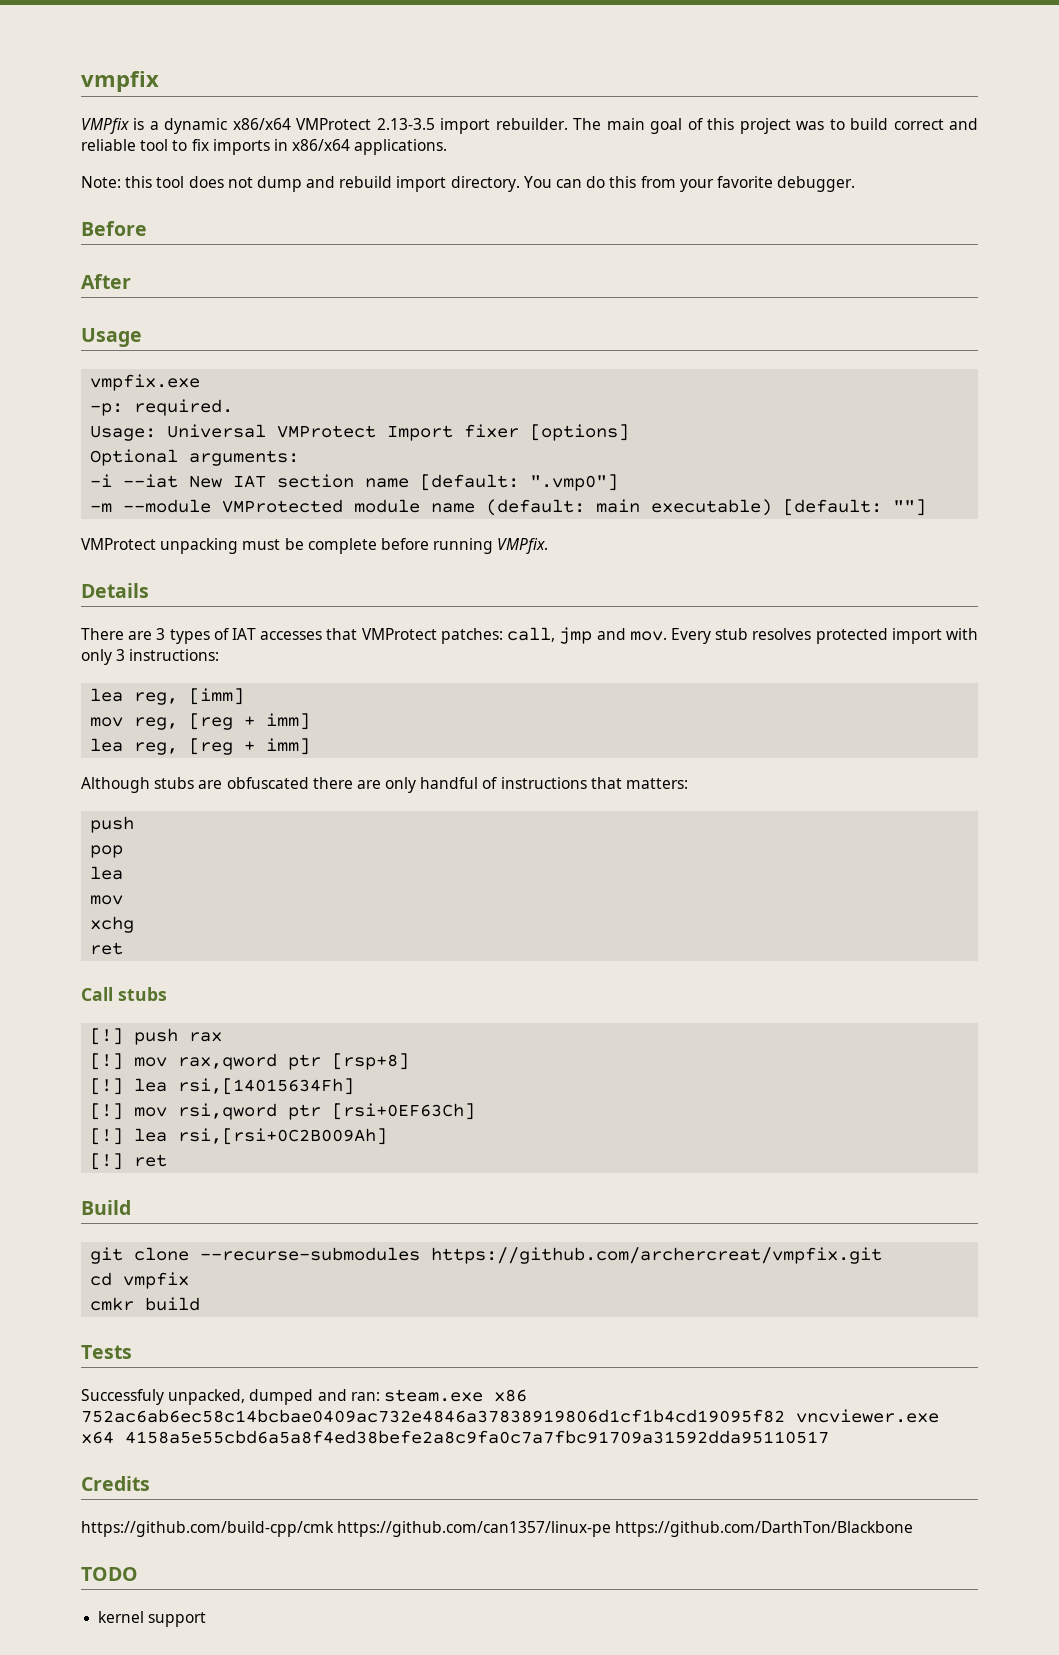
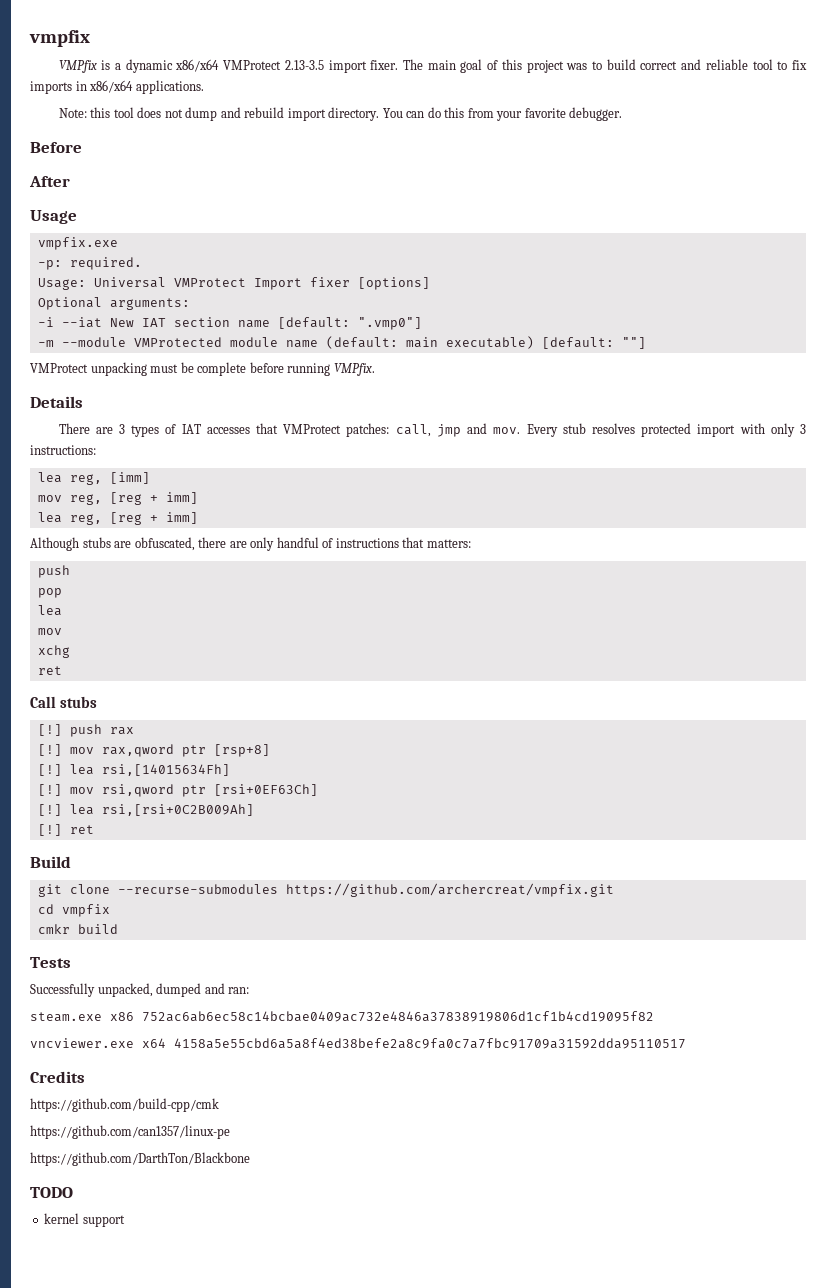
- VMPfix is a dynamic x86/x64 VMProtect 2.13-3.5 import rebuilder.
+ VMPfix is a dynamic x86/x64 VMProtect 2.13-3.5 import fixer.
- Although stubs are obfuscated there are only handful of instructions that matters:
+ Although stubs are obfuscated, there are only handful of instructions that matters:
- Successfuly unpacked, dumped and ran: steam.exe x86 752ac6ab6ec58c14bcbae0409ac732e4846a37838919806d1cf1b4cd19095f82 vncviewer.exe x64 4158a5e55cbd6a5a8f4ed38befe2a8c9fa0c7a7fbc91709a31592dda95110517
+ Successfully unpacked, dumped and ran:
+ steam.exe x86 752ac6ab6ec58c14bcbae0409ac732e4846a37838919806d1cf1b4cd19095f82
+ vncviewer.exe x64 4158a5e55cbd6a5a8f4ed38befe2a8c9fa0c7a7fbc91709a31592dda95110517
- https://github.com/build-cpp/cmk https://github.com/can1357/linux-pe https://github.com/DarthTon/Blackbone
+ https://github.com/build-cpp/cmk
+ https://github.com/can1357/linux-pe
+ https://github.com/DarthTon/Blackbone

